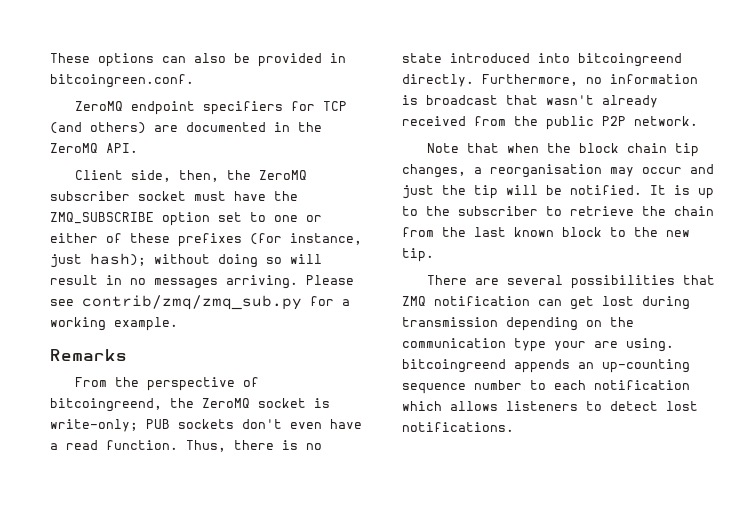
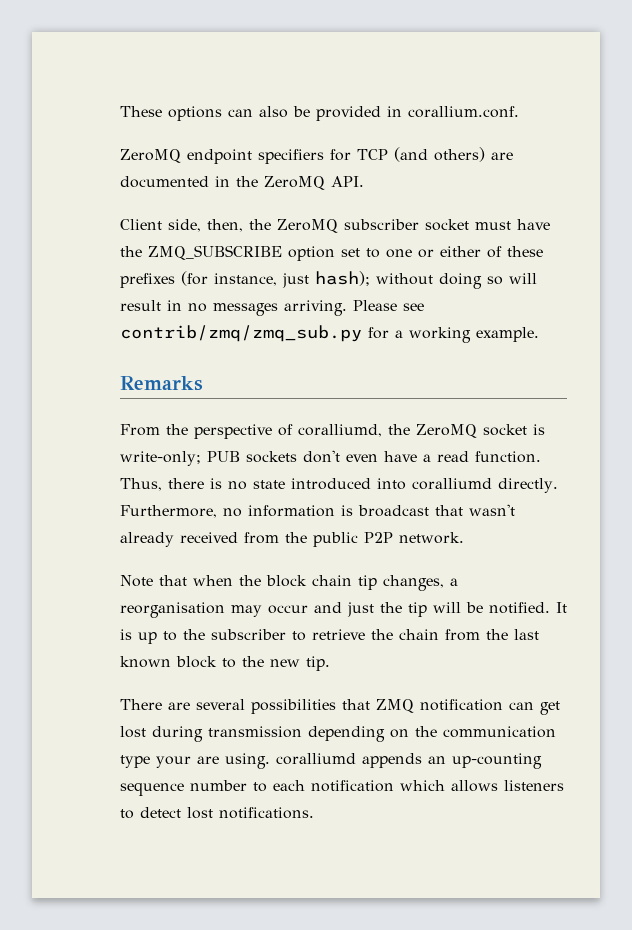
- These options can also be provided in bitcoingreen.conf.
+ These options can also be provided in corallium.conf.
- From the perspective of bitcoingreend, the ZeroMQ socket is write-only; PUB sockets don't even have a read function.
+ From the perspective of coralliumd, the ZeroMQ socket is write-only; PUB sockets don't even have a read function.
- Thus, there is no state introduced into bitcoingreend directly.
+ Thus, there is no state introduced into coralliumd directly.
- There are several possibilities that ZMQ notification can get lost during transmission depending on the communication type your are using. bitcoingreend appends an up-counting sequence number to each notification which allows listeners to detect lost notifications.
+ There are several possibilities that ZMQ notification can get lost during transmission depending on the communication type your are using. coralliumd appends an up-counting sequence number to each notification which allows listeners to detect lost notifications.

